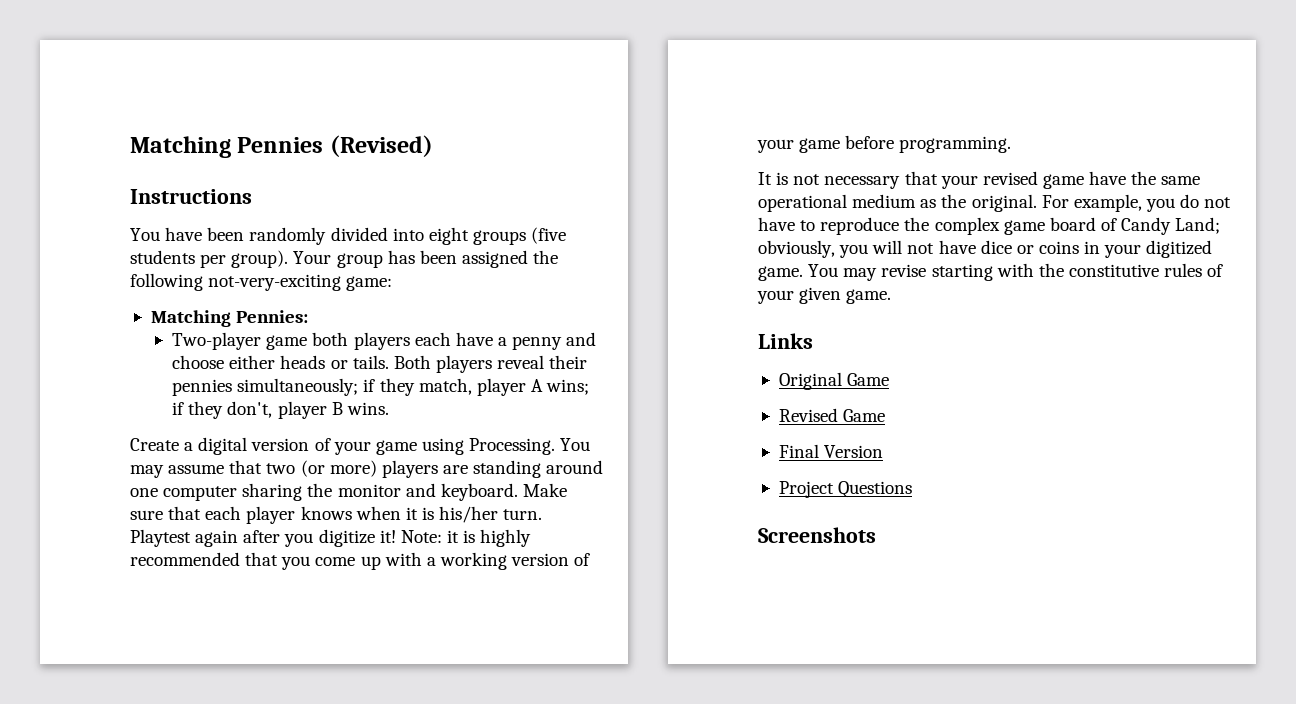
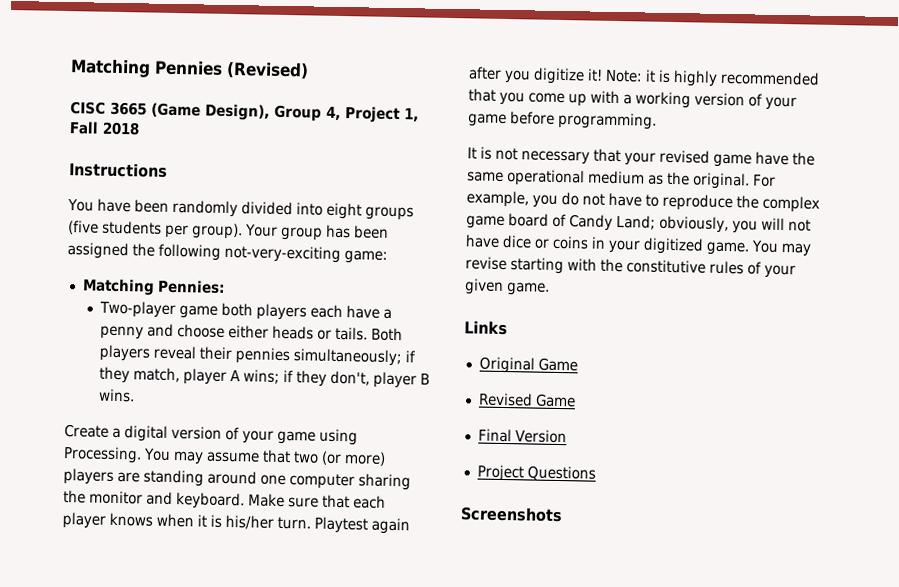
+ CISC 3665 (Game Design), Group 4, Project 1, Fall 2018

